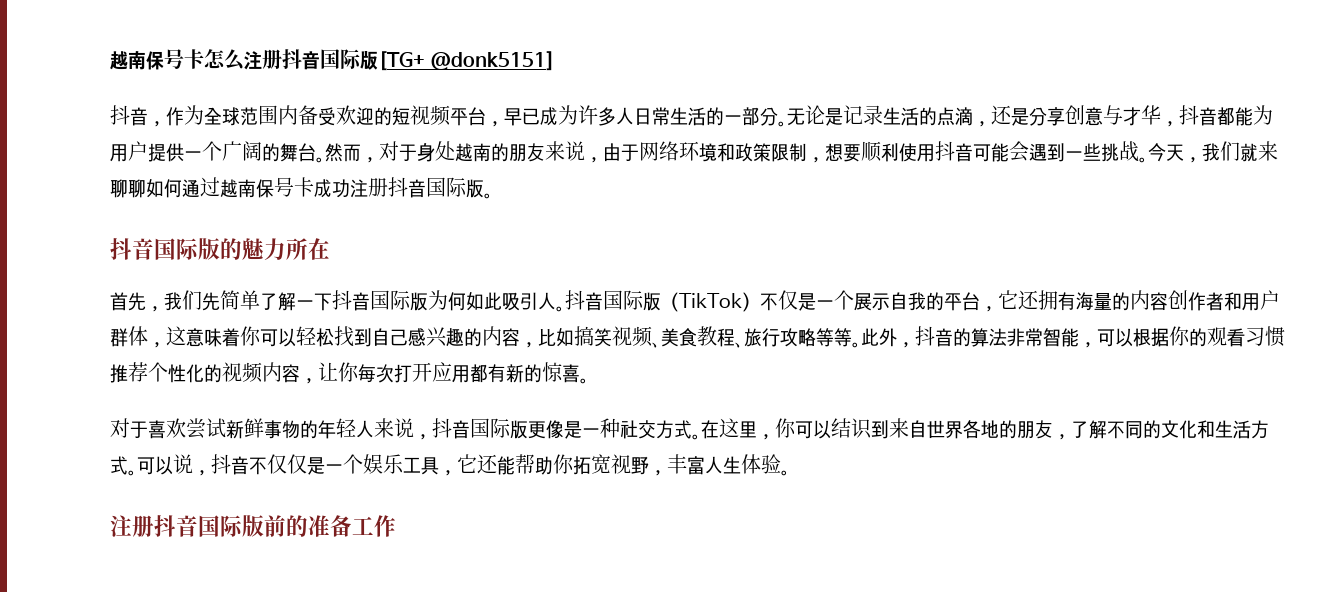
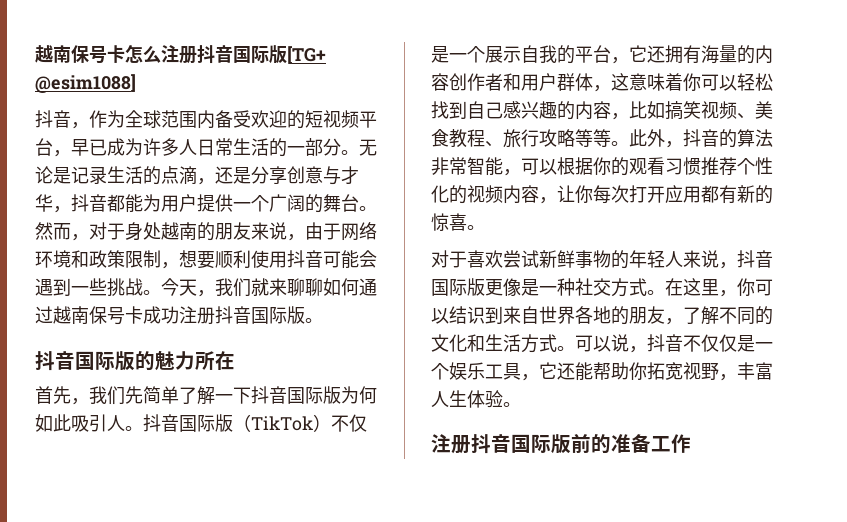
- 越南保号卡怎么注册抖音国际版[TG+ @donk5151]
+ 越南保号卡怎么注册抖音国际版[TG+ @esim1088]

